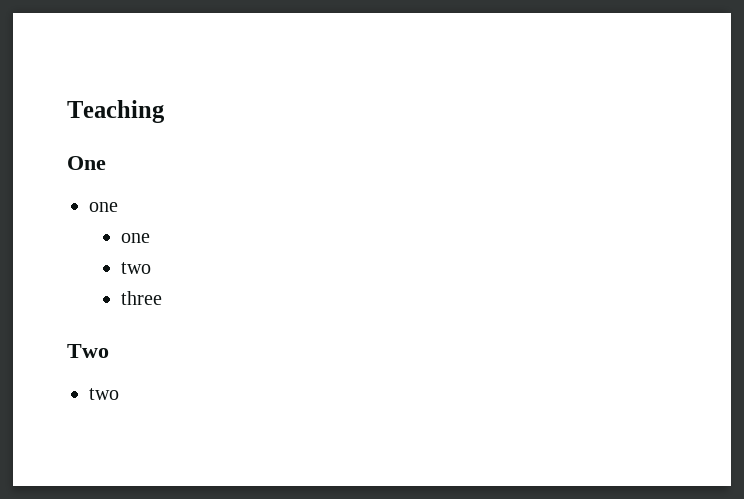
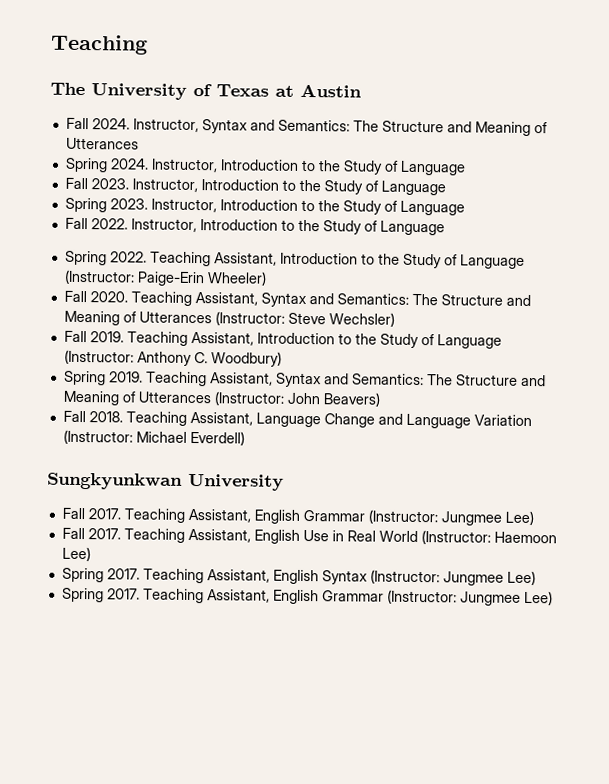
- One
- one
- one
- two
- three
- Two
- two
+ The University of Texas at Austin
+ Fall 2024. Instructor, Syntax and Semantics: The Structure and Meaning of Utterances
+ Spring 2024. Instructor, Introduction to the Study of Language
+ Fall 2023. Instructor, Introduction to the Study of Language
+ Spring 2023. Instructor, Introduction to the Study of Language
+ Fall 2022. Instructor, Introduction to the Study of Language
+ Spring 2022. Teaching Assistant, Introduction to the Study of Language (Instructor: Paige-Erin Wheeler)
+ Fall 2020. Teaching Assistant, Syntax and Semantics: The Structure and Meaning of Utterances (Instructor: Steve Wechsler)
+ Fall 2019. Teaching Assistant, Introduction to the Study of Language (Instructor: Anthony C. Woodbury)
+ Spring 2019. Teaching Assistant, Syntax and Semantics: The Structure and Meaning of Utterances (Instructor: John Beavers)
+ Fall 2018. Teaching Assistant, Language Change and Language Variation (Instructor: Michael Everdell)
+ Sungkyunkwan University
+ Fall 2017. Teaching Assistant, English Grammar (Instructor: Jungmee Lee)
+ Fall 2017. Teaching Assistant, English Use in Real World (Instructor: Haemoon Lee)
+ Spring 2017. Teaching Assistant, English Syntax (Instructor: Jungmee Lee)
+ Spring 2017. Teaching Assistant, English Grammar (Instructor: Jungmee Lee)

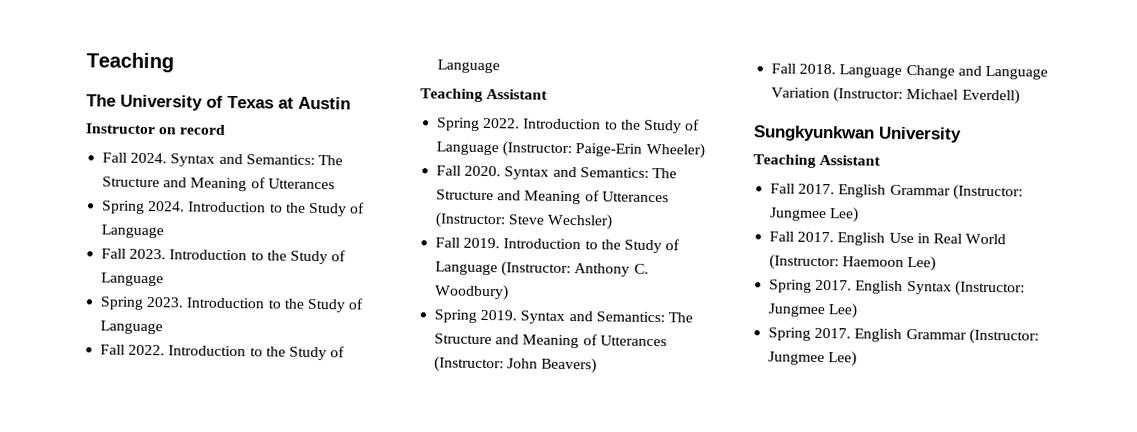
+ Instructor on record
- Fall 2024. Instructor, Syntax and Semantics: The Structure and Meaning of Utterances
+ Fall 2024. Syntax and Semantics: The Structure and Meaning of Utterances
- Spring 2024. Instructor, Introduction to the Study of Language
+ Spring 2024. Introduction to the Study of Language
- Fall 2023. Instructor, Introduction to the Study of Language
+ Fall 2023. Introduction to the Study of Language
- Spring 2023. Instructor, Introduction to the Study of Language
+ Spring 2023. Introduction to the Study of Language
- Fall 2022. Instructor, Introduction to the Study of Language
+ Fall 2022. Introduction to the Study of Language
+ Teaching Assistant
- Teaching Assistant, Introduction to the Study of Language (Instructor: Paige-Erin Wheeler)
+ Introduction to the Study of Language (Instructor: Paige-Erin Wheeler)
- Teaching Assistant, Syntax and Semantics: The Structure and Meaning of Utterances (Instructor: Steve Wechsler)
+ Syntax and Semantics: The Structure and Meaning of Utterances (Instructor: Steve Wechsler)
- Teaching Assistant, Introduction to the Study of Language (Instructor: Anthony C. Woodbury)
+ Introduction to the Study of Language (Instructor: Anthony C. Woodbury)
- Teaching Assistant, Syntax and Semantics: The Structure and Meaning of Utterances (Instructor: John Beavers)
+ Syntax and Semantics: The Structure and Meaning of Utterances (Instructor: John Beavers)
- Teaching Assistant, Language Change and Language Variation (Instructor: Michael Everdell)
+ Language Change and Language Variation (Instructor: Michael Everdell)
  Sungkyunkwan University
- Fall 2017. Teaching Assistant, English Grammar (Instructor: Jungmee Lee)
+ Teaching Assistant
+ Fall 2017. English Grammar (Instructor: Jungmee Lee)
- Teaching Assistant, English Use in Real World (Instructor: Haemoon Lee)
+ English Use in Real World (Instructor: Haemoon Lee)
- Teaching Assistant, English Syntax (Instructor: Jungmee Lee)
+ English Syntax (Instructor: Jungmee Lee)
- Spring 2017. Teaching Assistant, English Grammar (Instructor: Jungmee Lee)
+ Spring 2017. English Grammar (Instructor: Jungmee Lee)

